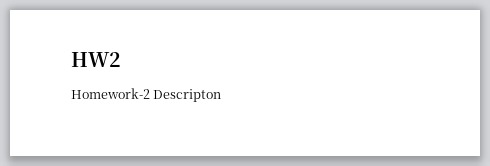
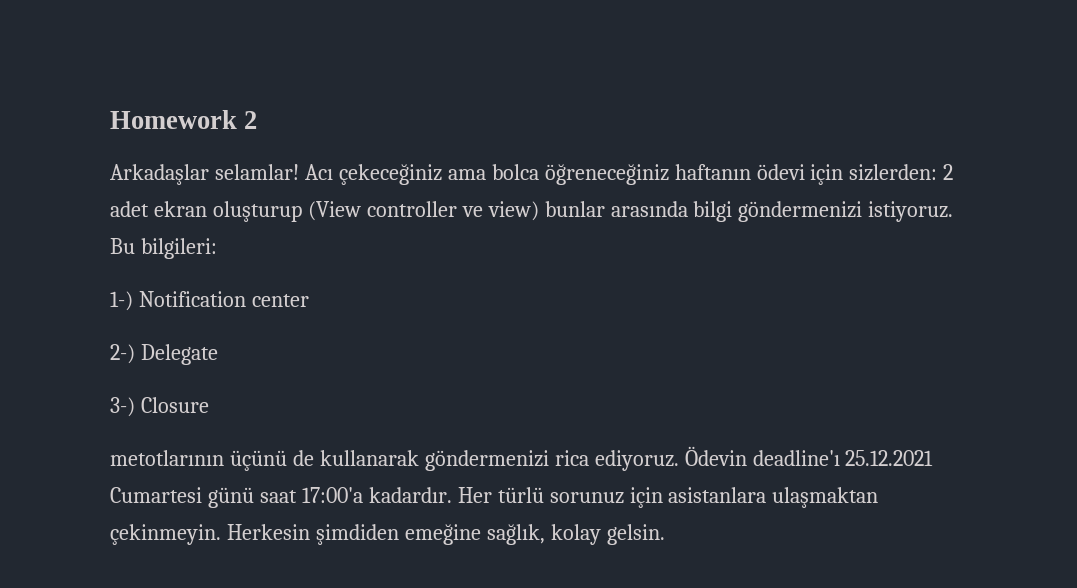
- HW2
- Homework-2 Descripton
+ Homework 2
+ Arkadaşlar selamlar! Acı çekeceğiniz ama bolca öğreneceğiniz haftanın ödevi için sizlerden: 2 adet ekran oluşturup (View controller ve view) bunlar arasında bilgi göndermenizi istiyoruz. Bu bilgileri:
+ 1-) Notification center
+ 2-) Delegate
+ 3-) Closure
+ metotlarının üçünü de kullanarak göndermenizi rica ediyoruz. Ödevin deadline'ı 25.12.2021 Cumartesi günü saat 17:00'a kadardır. Her türlü sorunuz için asistanlara ulaşmaktan çekinmeyin. Herkesin şimdiden emeğine sağlık, kolay gelsin.

